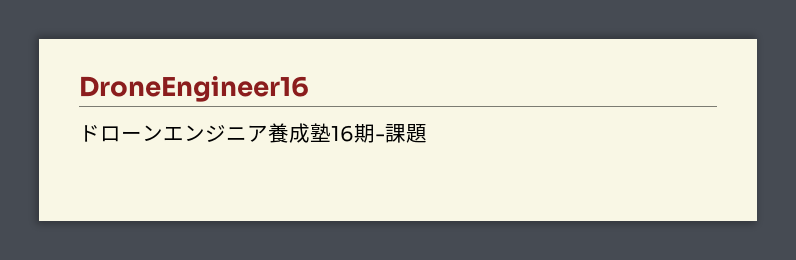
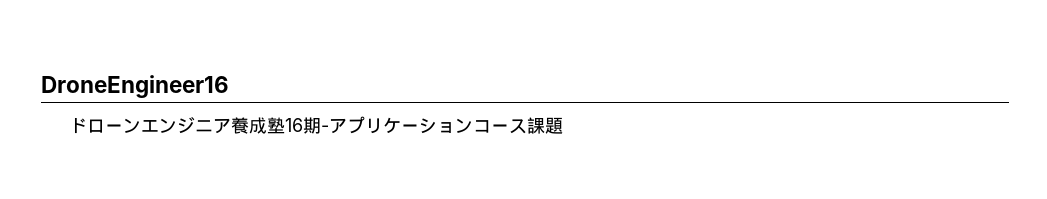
- ドローンエンジニア養成塾16期-課題
+ ドローンエンジニア養成塾16期-アプリケーションコース課題

